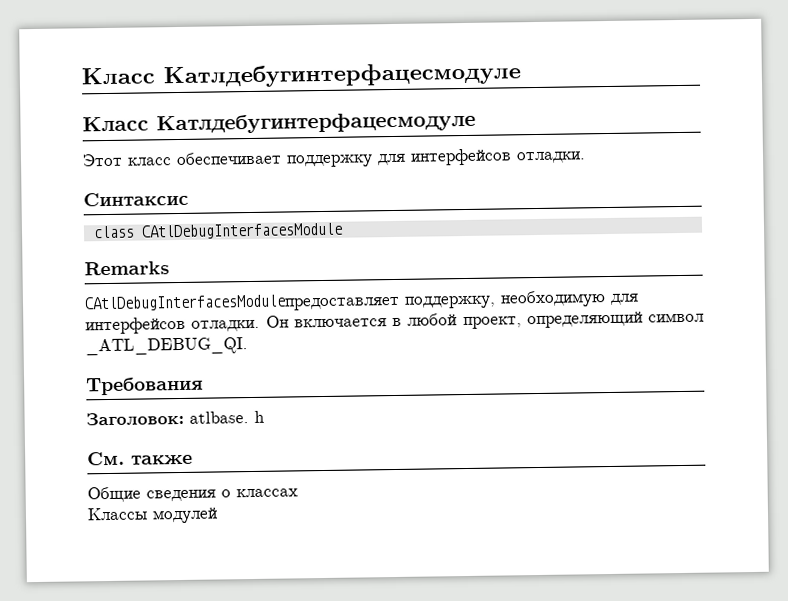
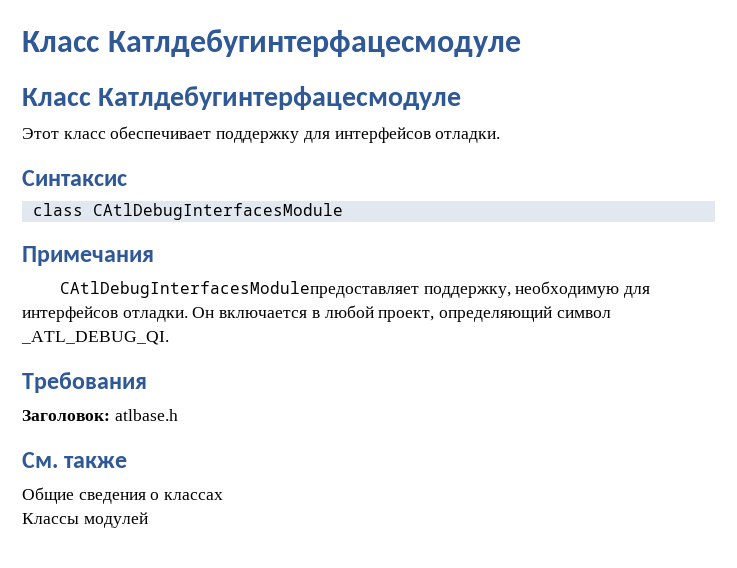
- Remarks
+ Примечания
- Заголовок: atlbase. h
+ Заголовок: atlbase.h

